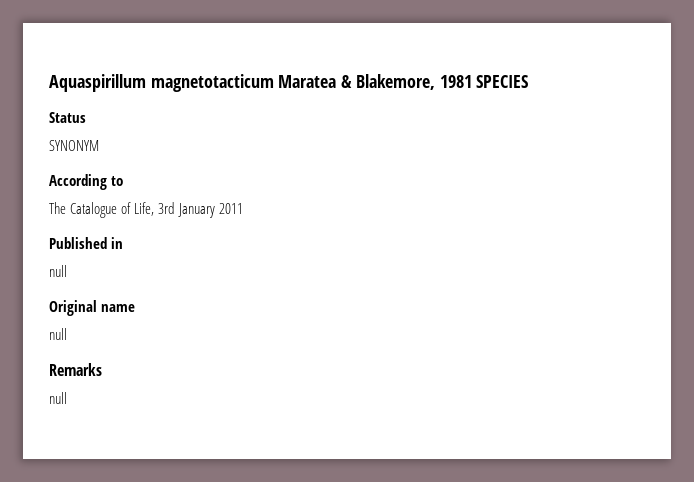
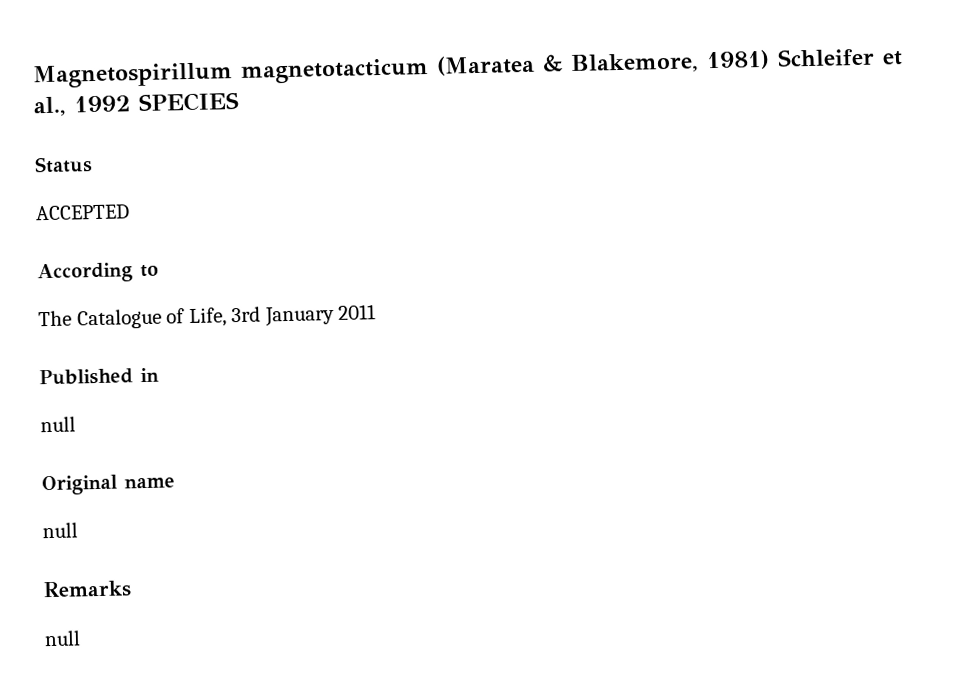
- Aquaspirillum magnetotacticum Maratea & Blakemore, 1981 SPECIES
+ Magnetospirillum magnetotacticum (Maratea & Blakemore, 1981) Schleifer et al., 1992 SPECIES
- SYNONYM
+ ACCEPTED

